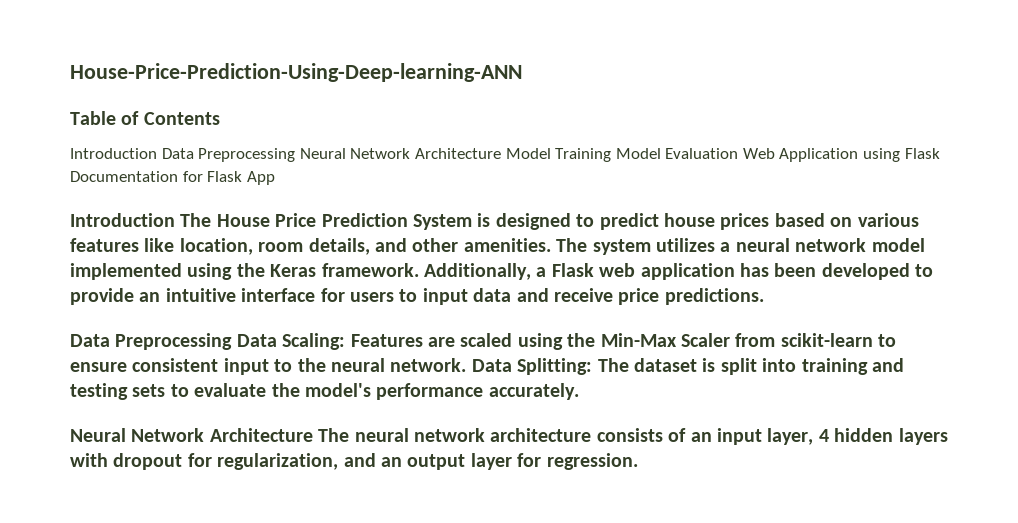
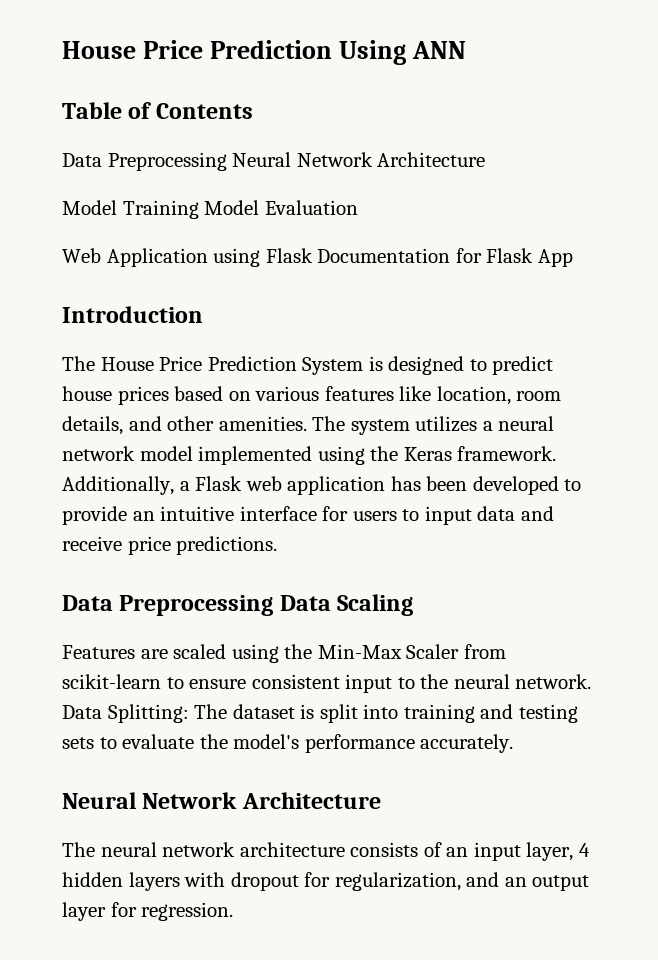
- House-Price-Prediction-Using-Deep-learning-ANN
+ House Price Prediction Using ANN
- Introduction Data Preprocessing Neural Network Architecture Model Training Model Evaluation Web Application using Flask Documentation for Flask App
+ Data Preprocessing Neural Network Architecture
+ Model Training Model Evaluation
+ Web Application using Flask Documentation for Flask App
- Introduction The House Price Prediction System is designed to predict house prices based on various features like location, room details, and other amenities.
+ Introduction
+ The House Price Prediction System is designed to predict house prices based on various features like location, room details, and other amenities.
- Data Preprocessing Data Scaling: Features are scaled using the Min-Max Scaler from scikit-learn to ensure consistent input to the neural network.
+ Data Preprocessing Data Scaling
+ Features are scaled using the Min-Max Scaler from scikit-learn to ensure consistent input to the neural network.
  Data Splitting: The dataset is split into training and testing sets to evaluate the model's performance accurately.
- Neural Network Architecture The neural network architecture consists of an input layer, 4 hidden layers with dropout for regularization, and an output layer for regression.
+ Neural Network Architecture
+ The neural network architecture consists of an input layer, 4 hidden layers with dropout for regularization, and an output layer for regression.

